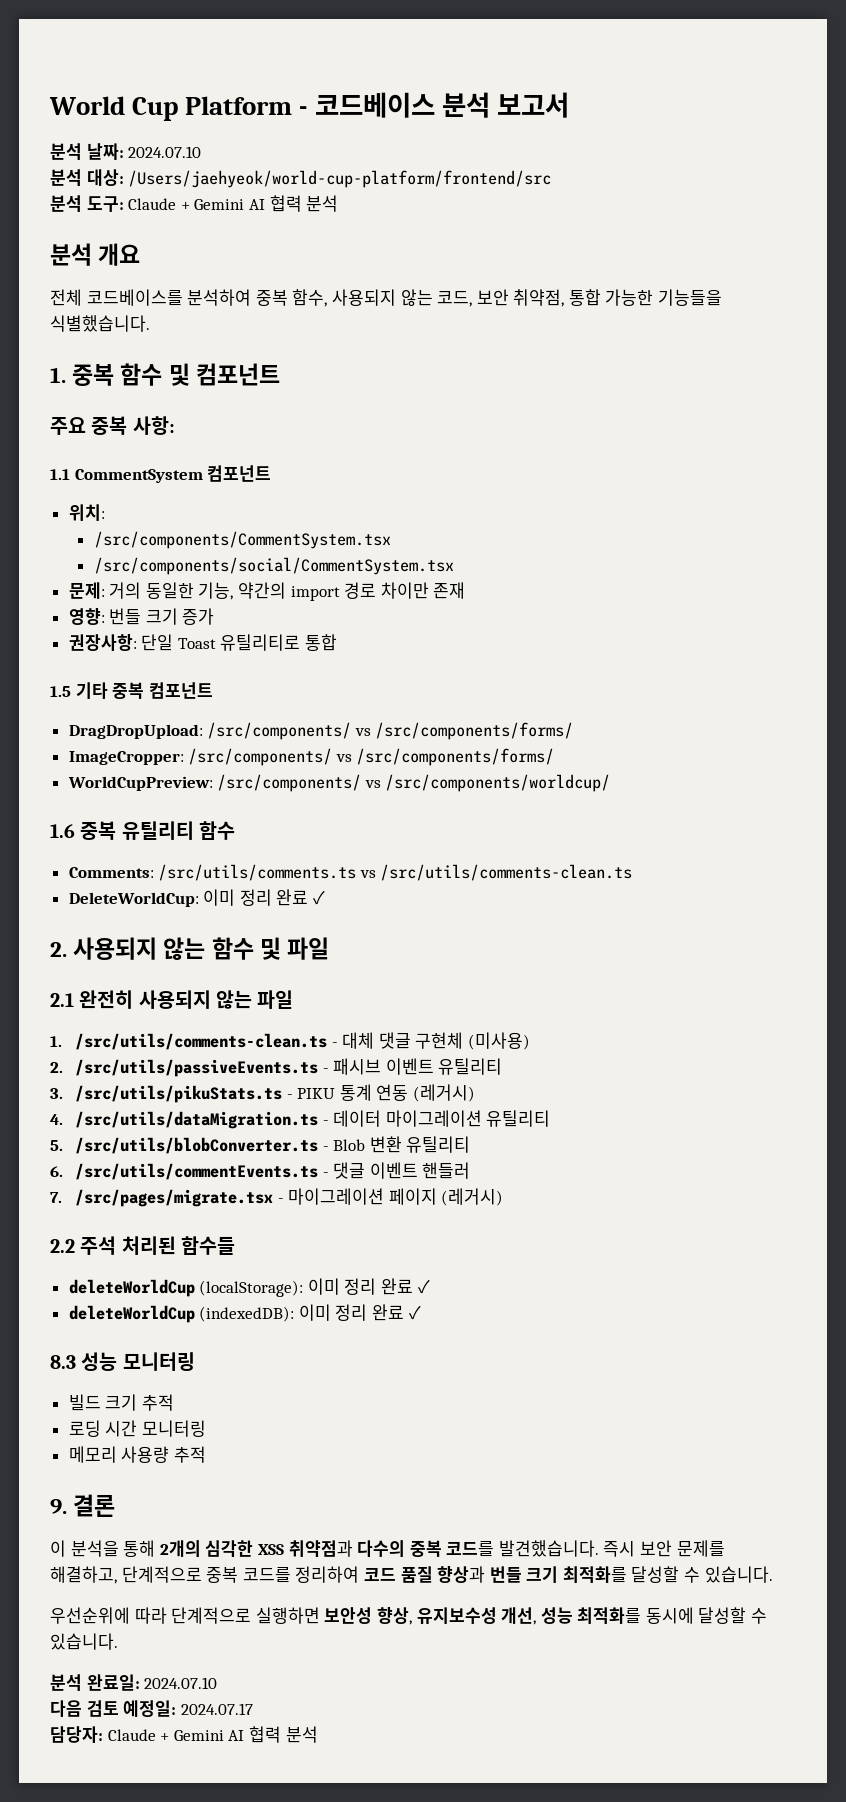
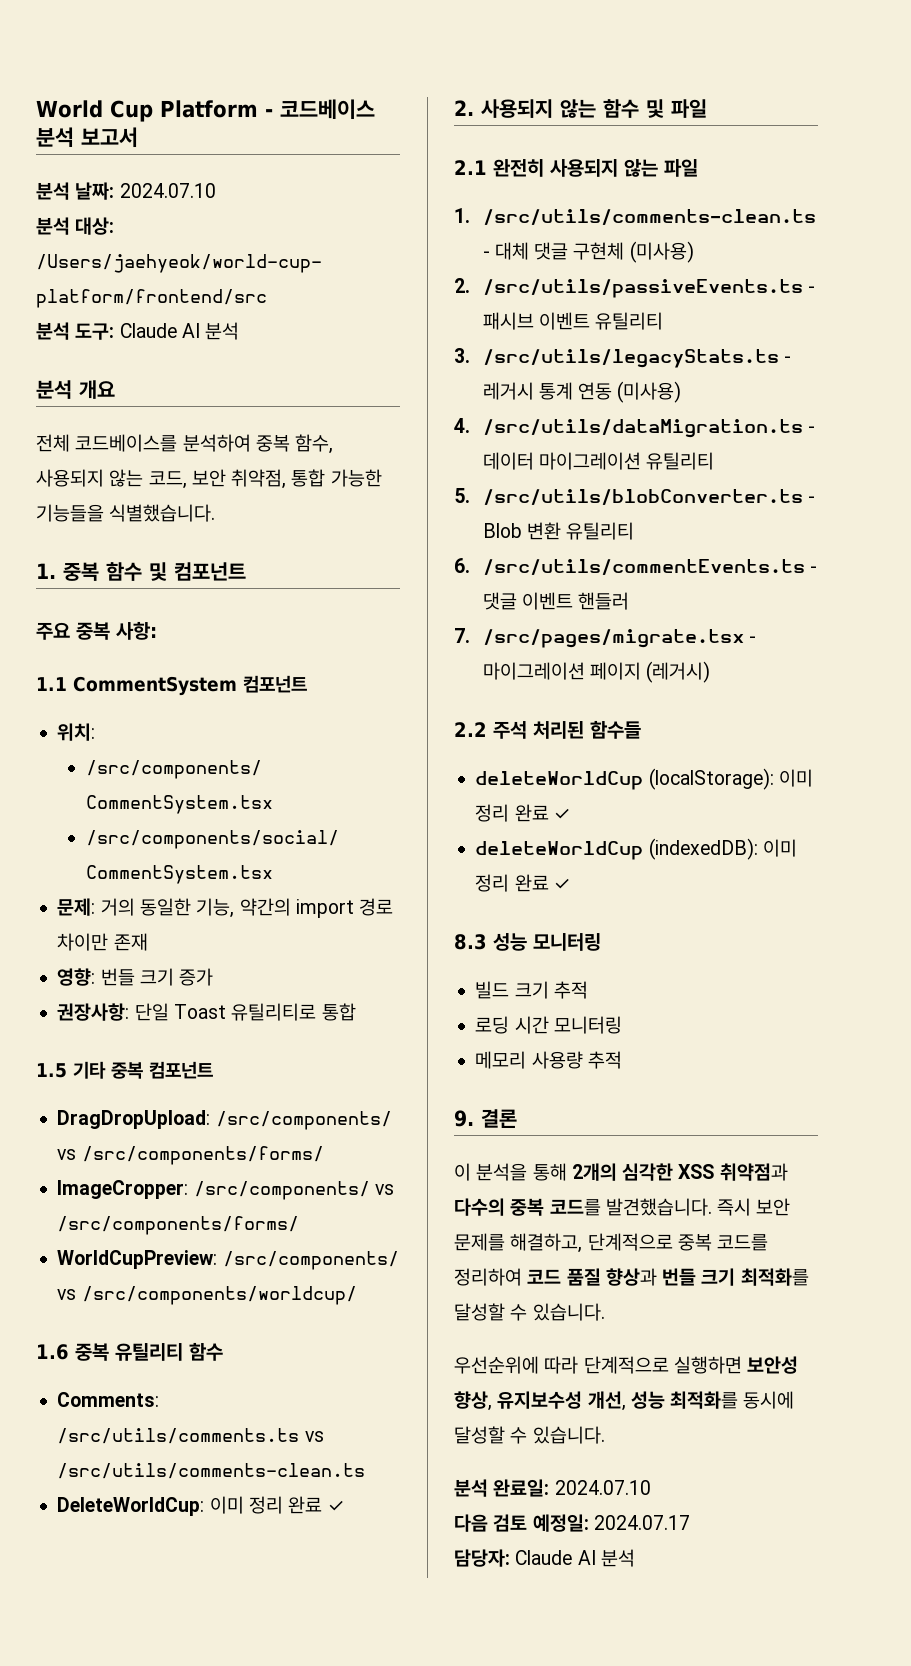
- 분석 도구: Claude + Gemini AI 협력 분석
+ 분석 도구: Claude AI 분석
- 3. /src/utils/pikuStats.ts - PIKU 통계 연동 (레거시)
+ 3. /src/utils/legacyStats.ts - 레거시 통계 연동 (미사용)
- 담당자: Claude + Gemini AI 협력 분석
+ 담당자: Claude AI 분석

